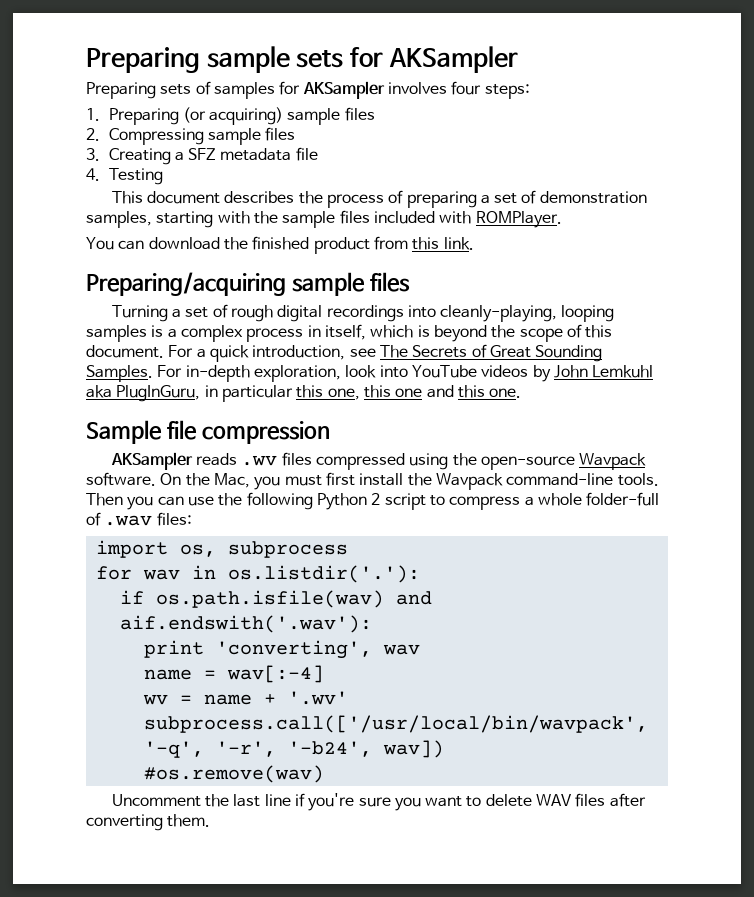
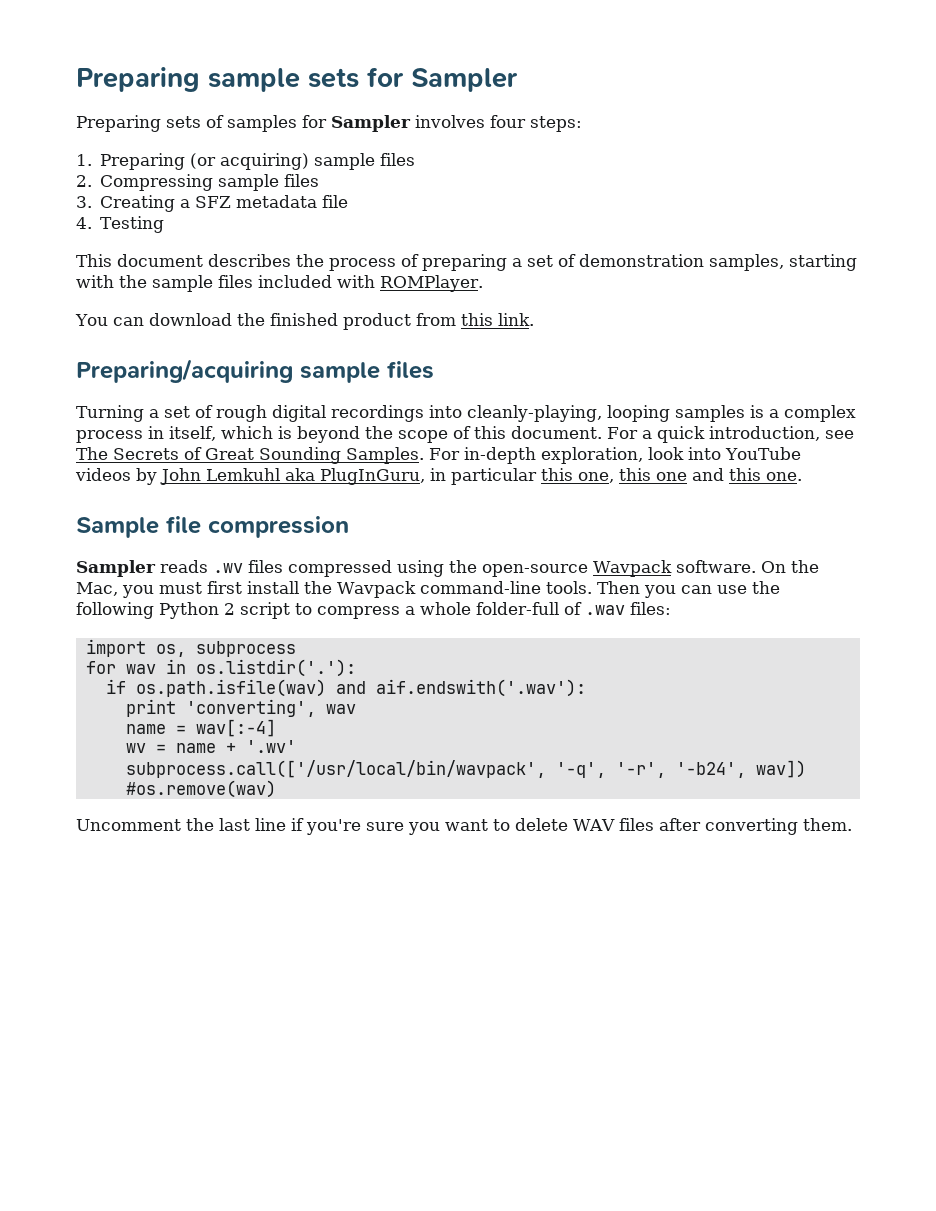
- Preparing sample sets for AKSampler
+ Preparing sample sets for Sampler
- Preparing sets of samples for AKSampler involves four steps:
+ Preparing sets of samples for Sampler involves four steps:
- AKSampler reads .wv files compressed using the open-source Wavpack software.
+ Sampler reads .wv files compressed using the open-source Wavpack software.

